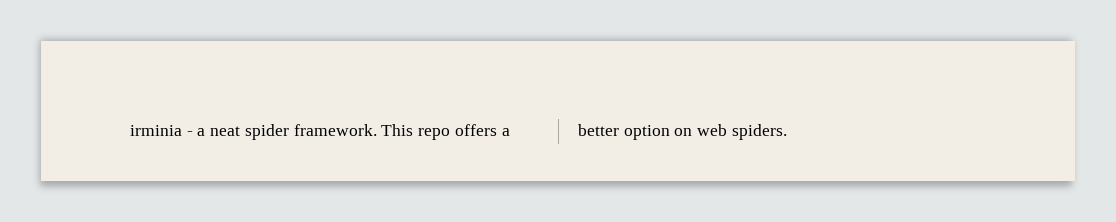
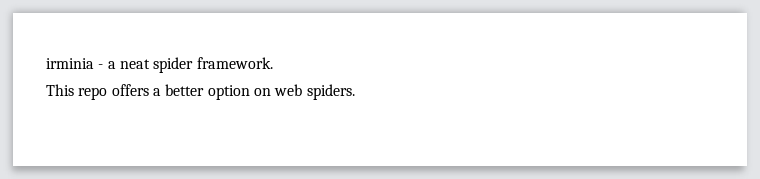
- irminia - a neat spider framework. This repo offers a better option on web spiders.
+ irminia - a neat spider framework.
+ This repo offers a better option on web spiders.

